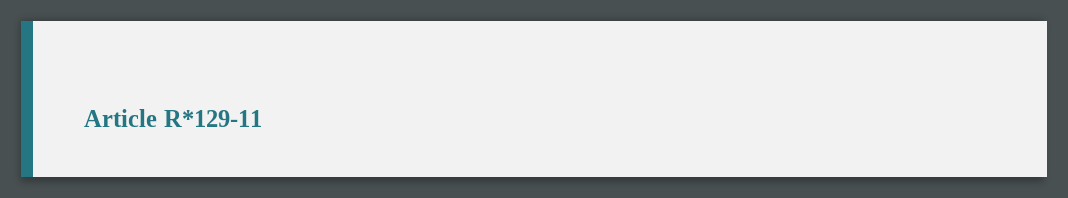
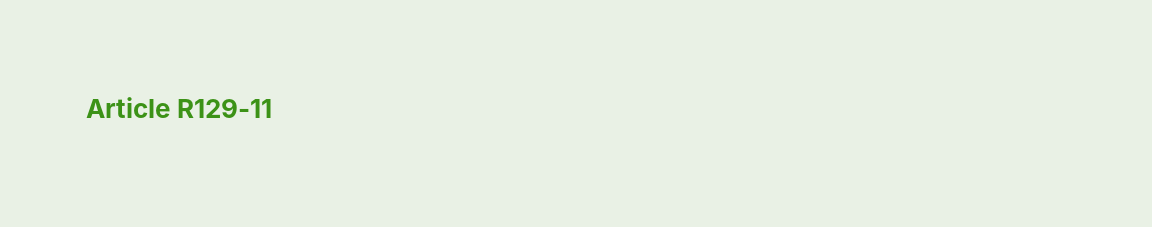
- Article R*129-11
+ Article R129-11

